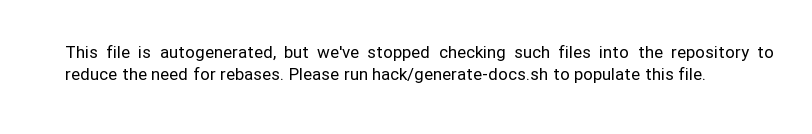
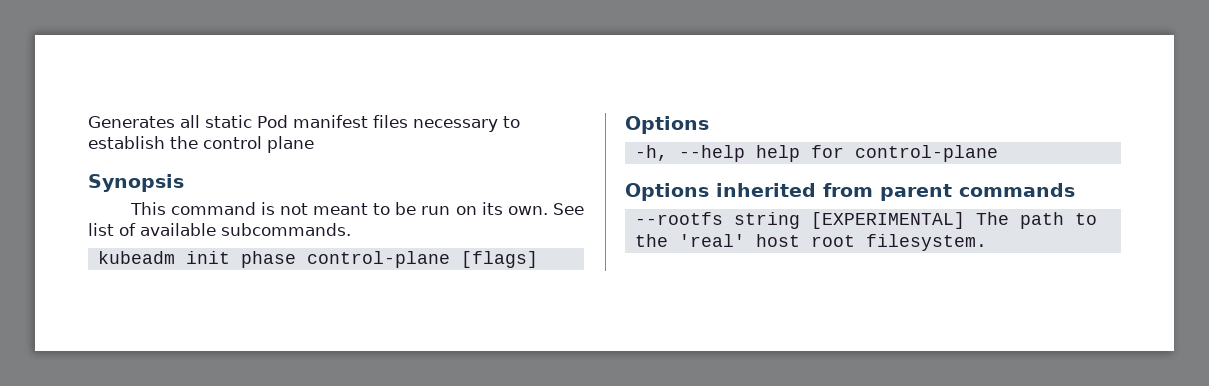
- This file is autogenerated, but we've stopped checking such files into the repository to reduce the need for rebases. Please run hack/generate-docs.sh to populate this file.
+ Generates all static Pod manifest files necessary to establish the control plane
+ Synopsis
+ This command is not meant to be run on its own. See list of available subcommands.
+ kubeadm init phase control-plane [flags]
+ Options
+ -h, --help help for control-plane
+ Options inherited from parent commands
+ --rootfs string [EXPERIMENTAL] The path to the 'real' host root filesystem.

